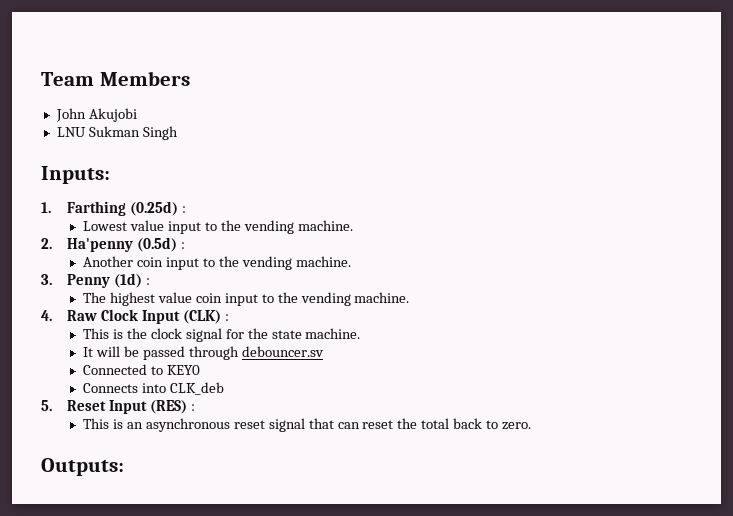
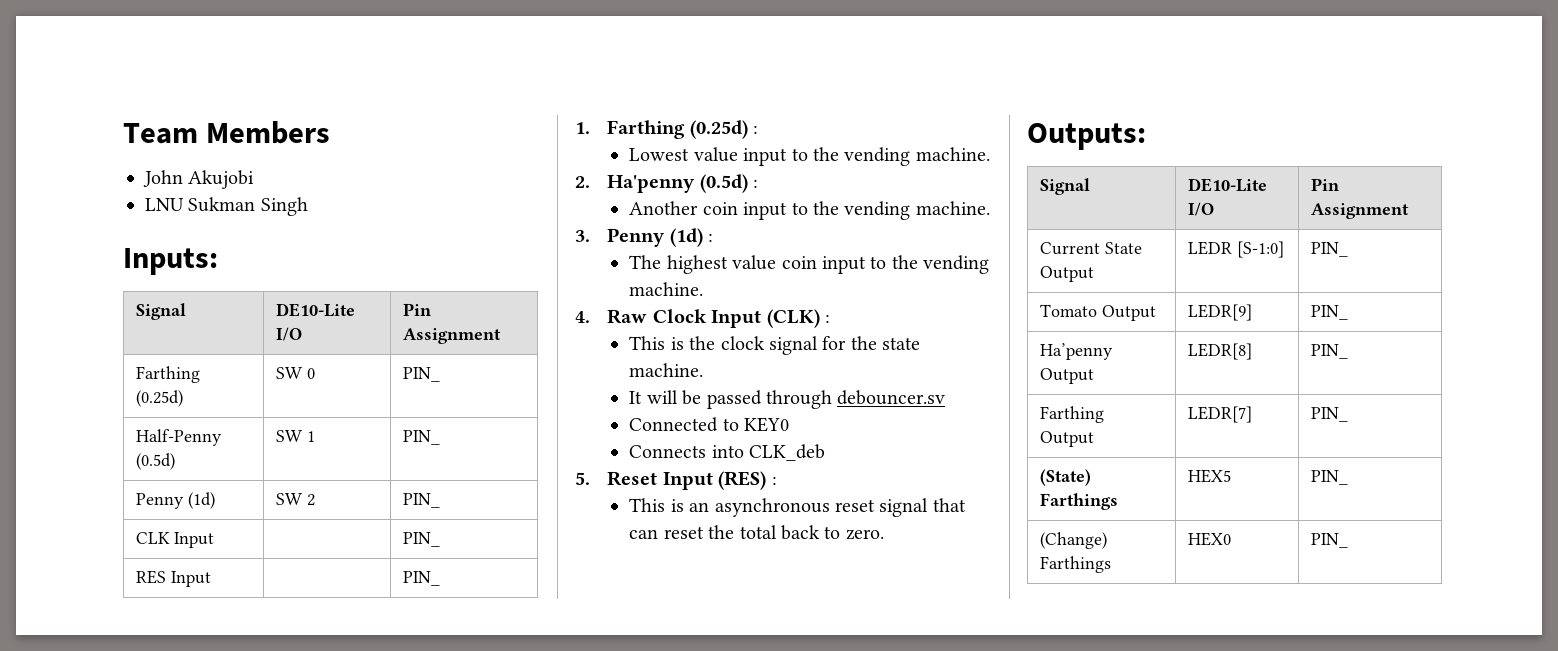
  Inputs:
+ Signal | DE10-Lite I/O | Pin Assignment
+ Farthing (0.25d) | SW 0 | PIN_
+ Half-Penny (0.5d) | SW 1 | PIN_
+ Penny (1d) | SW 2 | PIN_
+ CLK Input | | PIN_
+ RES Input | | PIN_
  Outputs:
+ Signal | DE10-Lite I/O | Pin Assignment
+ Current State Output | LEDR [S-1:0] | PIN_
+ Tomato Output | LEDR[9] | PIN_
+ Ha’penny Output | LEDR[8] | PIN_
+ Farthing Output | LEDR[7] | PIN_
+ (State) Farthings | HEX5 | PIN_
+ (Change) Farthings | HEX0 | PIN_

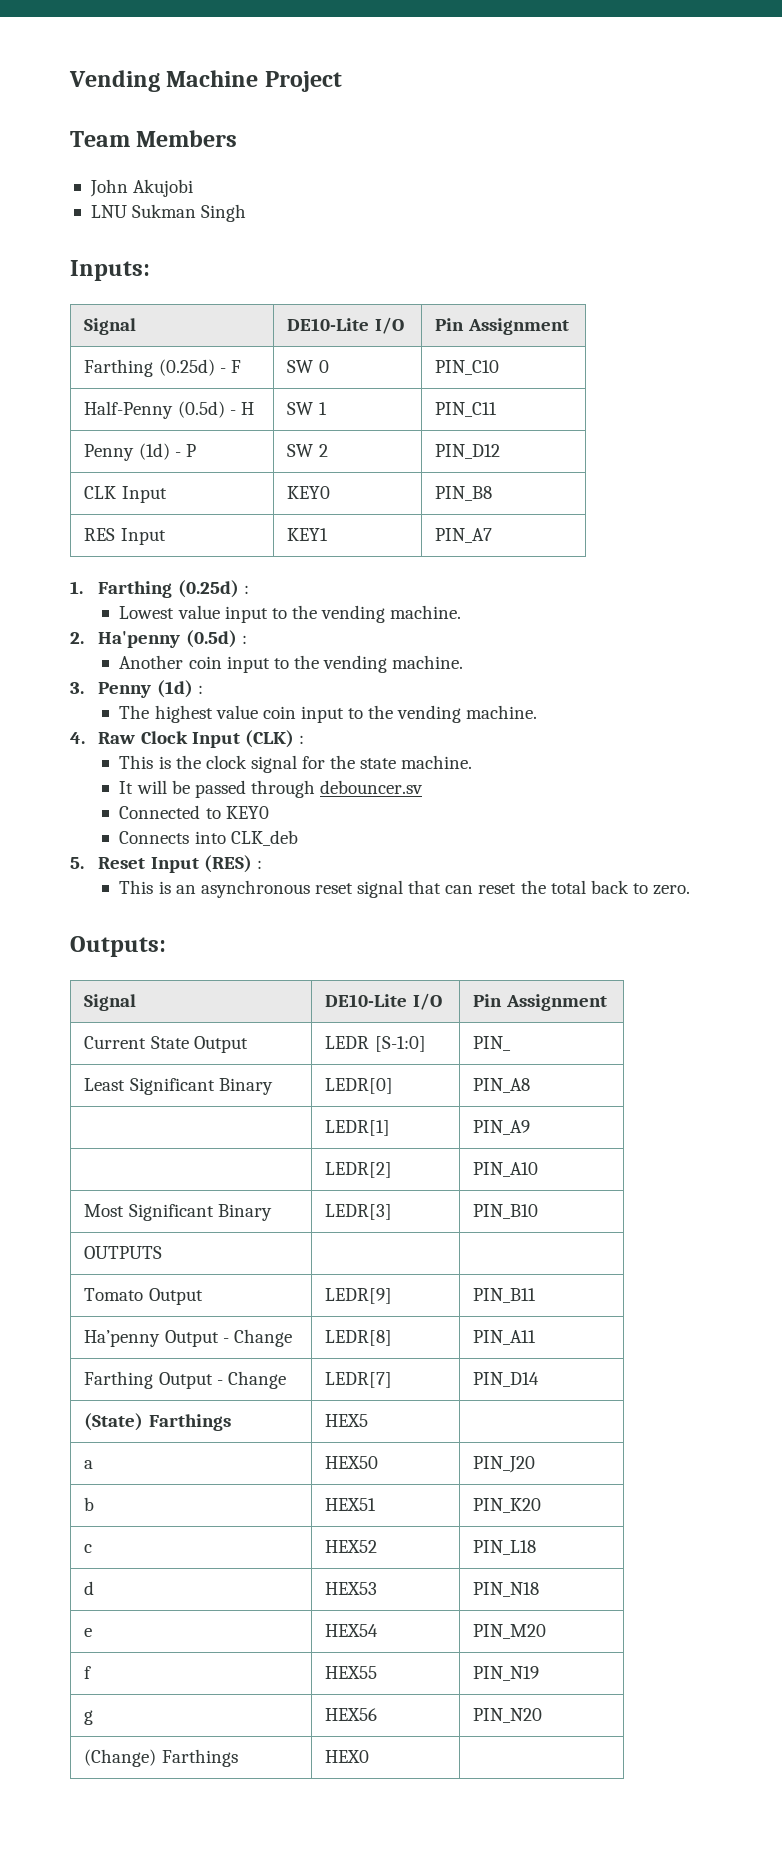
+ Vending Machine Project
- Farthing (0.25d) | SW 0 | PIN_
+ Farthing (0.25d) - F | SW 0 | PIN_C10
- Half-Penny (0.5d) | SW 1 | PIN_
- Penny (1d) | SW 2 | PIN_
+ Half-Penny (0.5d) - H | SW 1 | PIN_C11
+ Penny (1d) - P | SW 2 | PIN_D12
- CLK Input | | PIN_
+ CLK Input | KEY0 | PIN_B8
- RES Input | | PIN_
+ RES Input | KEY1 | PIN_A7
+ Least Significant Binary | LEDR[0] | PIN_A8
+ | LEDR[1] | PIN_A9
+ | LEDR[2] | PIN_A10
+ Most Significant Binary | LEDR[3] | PIN_B10
+ OUTPUTS | |
- Tomato Output | LEDR[9] | PIN_
+ Tomato Output | LEDR[9] | PIN_B11
- Ha’penny Output | LEDR[8] | PIN_
+ Ha’penny Output - Change | LEDR[8] | PIN_A11
- Farthing Output | LEDR[7] | PIN_
+ Farthing Output - Change | LEDR[7] | PIN_D14
- (State) Farthings | HEX5 | PIN_
+ (State) Farthings | HEX5 |
+ a | HEX50 | PIN_J20
+ b | HEX51 | PIN_K20
+ c | HEX52 | PIN_L18
+ d | HEX53 | PIN_N18
+ e | HEX54 | PIN_M20
+ f | HEX55 | PIN_N19
+ g | HEX56 | PIN_N20
- (Change) Farthings | HEX0 | PIN_
+ (Change) Farthings | HEX0 |

